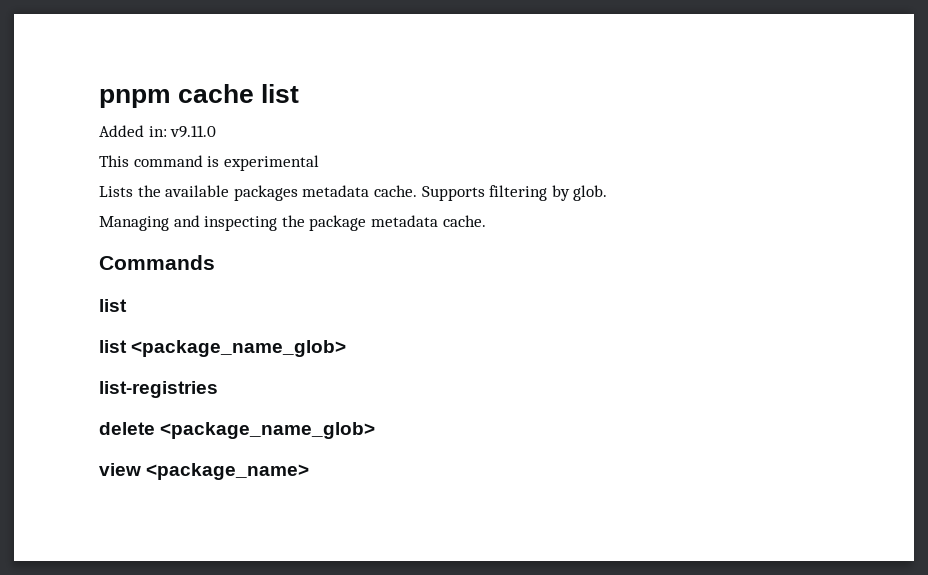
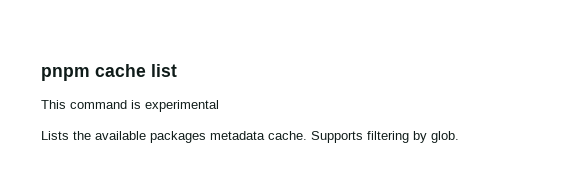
- Added in: v9.11.0
- Managing and inspecting the package metadata cache.
- Commands
- list
- list <package_name_glob>
- list-registries
- delete <package_name_glob>
- view <package_name>

